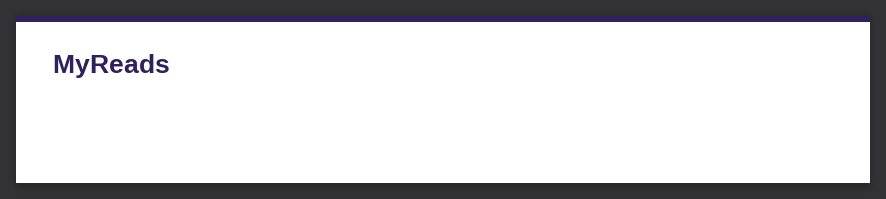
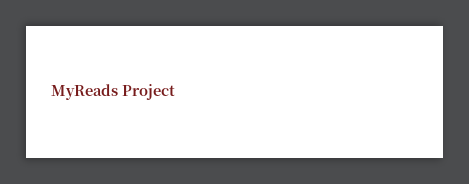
- MyReads
+ MyReads Project

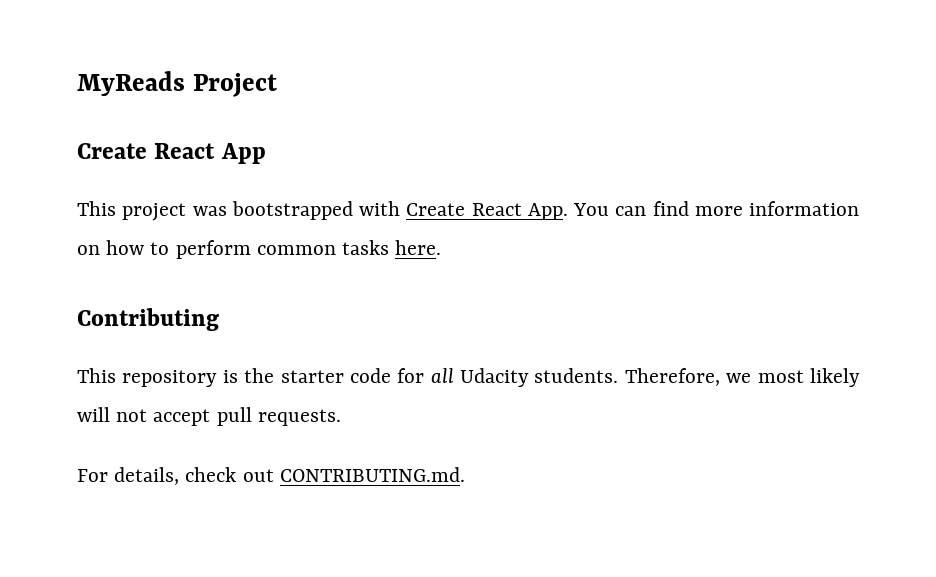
+ Create React App
+ This project was bootstrapped with Create React App. You can find more information on how to perform common tasks here.
+ Contributing
+ This repository is the starter code for all Udacity students. Therefore, we most likely will not accept pull requests.
+ For details, check out CONTRIBUTING.md.

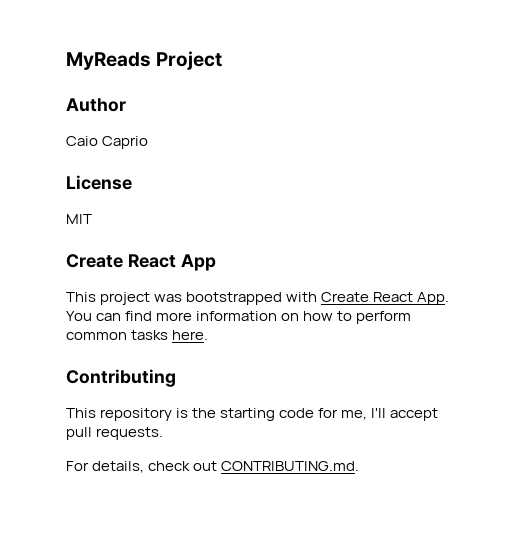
+ Author
+ Caio Caprio
+ License
+ MIT
- This repository is the starter code for all Udacity students. Therefore, we most likely will not accept pull requests.
+ This repository is the starting code for me, I'll accept pull requests.

